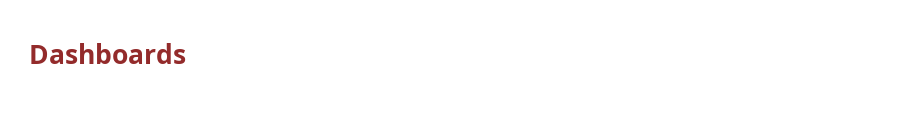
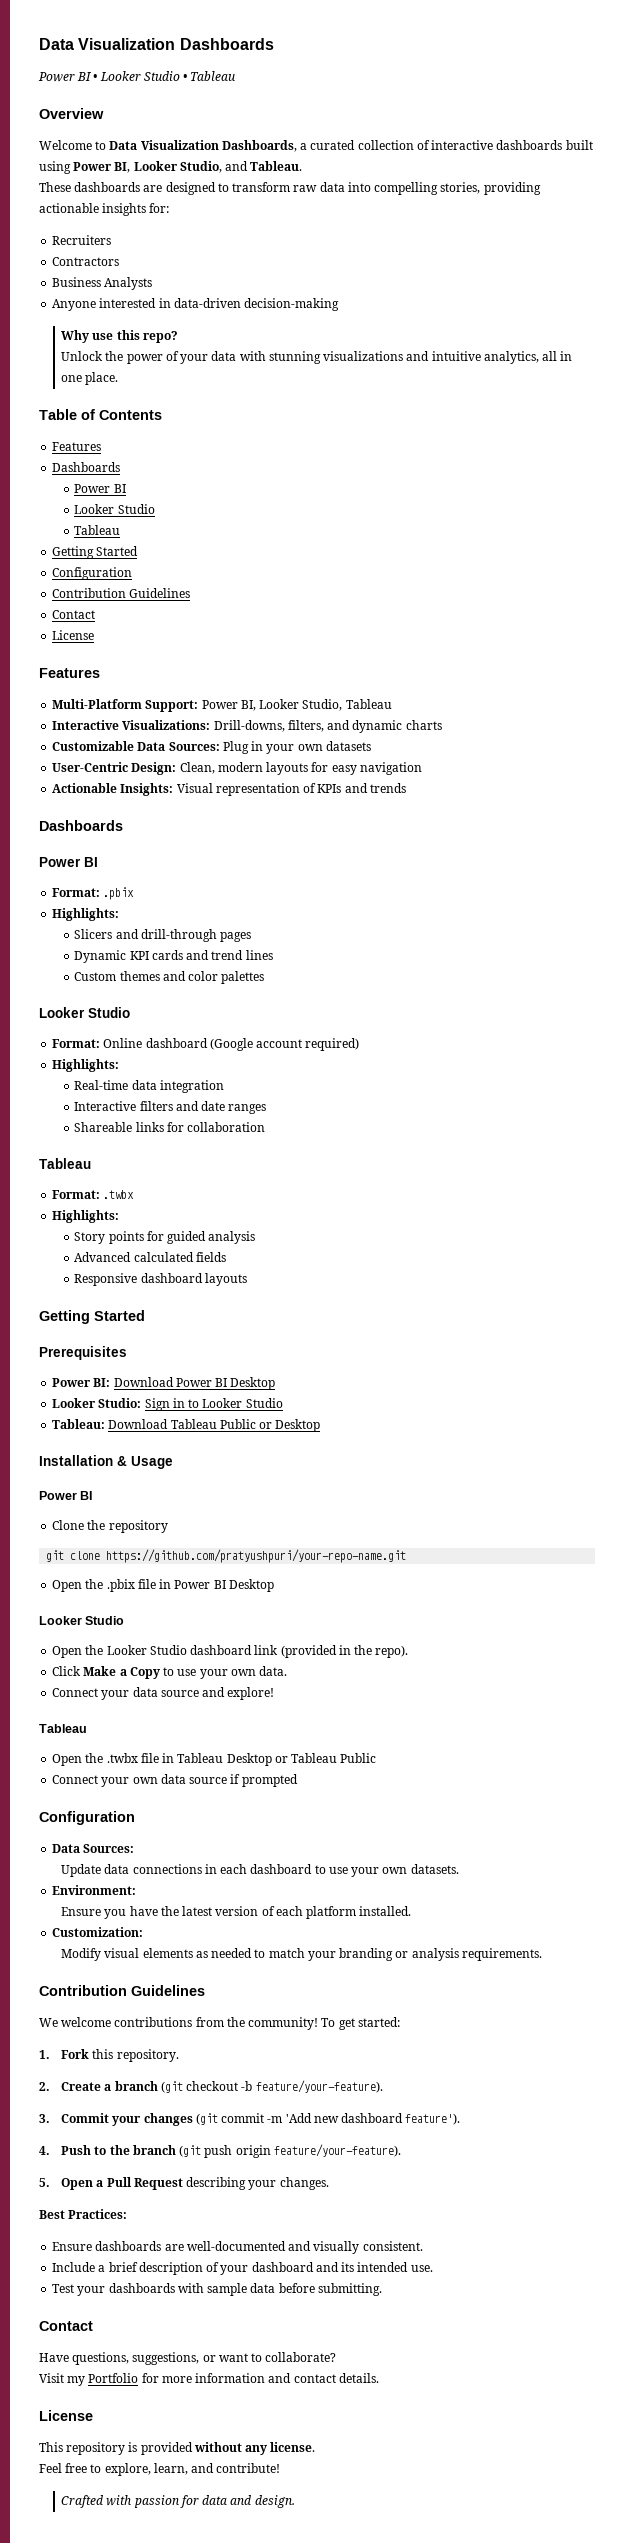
+ Data Visualization Dashboards
+ Power BI • Looker Studio • Tableau
+ Overview
+ Welcome to Data Visualization Dashboards, a curated collection of interactive dashboards built using Power BI, Looker Studio, and Tableau.
+ These dashboards are designed to transform raw data into compelling stories, providing actionable insights for:
+ Recruiters
+ Contractors
+ Business Analysts
+ Anyone interested in data-driven decision-making
+ Why use this repo?
+ Unlock the power of your data with stunning visualizations and intuitive analytics, all in one place.
+ Table of Contents
+ Features
  Dashboards
+ Power BI
+ Looker Studio
+ Tableau
+ Getting Started
+ Configuration
+ Contribution Guidelines
+ Contact
+ License
+ Features
+ Multi-Platform Support: Power BI, Looker Studio, Tableau
+ Interactive Visualizations: Drill-downs, filters, and dynamic charts
+ Customizable Data Sources: Plug in your own datasets
+ User-Centric Design: Clean, modern layouts for easy navigation
+ Actionable Insights: Visual representation of KPIs and trends
+ Dashboards
+ Power BI
+ Format: .pbix
+ Highlights:
+ Slicers and drill-through pages
+ Dynamic KPI cards and trend lines
+ Custom themes and color palettes
+ Looker Studio
+ Format: Online dashboard (Google account required)
+ Highlights:
+ Real-time data integration
+ Interactive filters and date ranges
+ Shareable links for collaboration
+ Tableau
+ Format: .twbx
+ Highlights:
+ Story points for guided analysis
+ Advanced calculated fields
+ Responsive dashboard layouts
+ Getting Started
+ Prerequisites
+ Power BI: Download Power BI Desktop
+ Looker Studio: Sign in to Looker Studio
+ Tableau: Download Tableau Public or Desktop
+ Installation & Usage
+ Power BI
+ Clone the repository
+ git clone https://github.com/pratyushpuri/your-repo-name.git
+ Open the .pbix file in Power BI Desktop
+ Looker Studio
+ Open the Looker Studio dashboard link (provided in the repo).
+ Click Make a Copy to use your own data.
+ Connect your data source and explore!
+ Tableau
+ Open the .twbx file in Tableau Desktop or Tableau Public
+ Connect your own data source if prompted
+ Configuration
+ Data Sources:
+ Update data connections in each dashboard to use your own datasets.
+ Environment:
+ Ensure you have the latest version of each platform installed.
+ Customization:
+ Modify visual elements as needed to match your branding or analysis requirements.
+ Contribution Guidelines
+ We welcome contributions from the community! To get started:
+ 1. Fork this repository.
+ 2. Create a branch (git checkout -b feature/your-feature).
+ 3. Commit your changes (git commit -m 'Add new dashboard feature').
+ 4. Push to the branch (git push origin feature/your-feature).
+ 5. Open a Pull Request describing your changes.
+ Best Practices:
+ Ensure dashboards are well-documented and visually consistent.
+ Include a brief description of your dashboard and its intended use.
+ Test your dashboards with sample data before submitting.
+ Contact
+ Have questions, suggestions, or want to collaborate?
+ Visit my Portfolio for more information and contact details.
+ License
+ This repository is provided without any license.
+ Feel free to explore, learn, and contribute!
+ Crafted with passion for data and design.

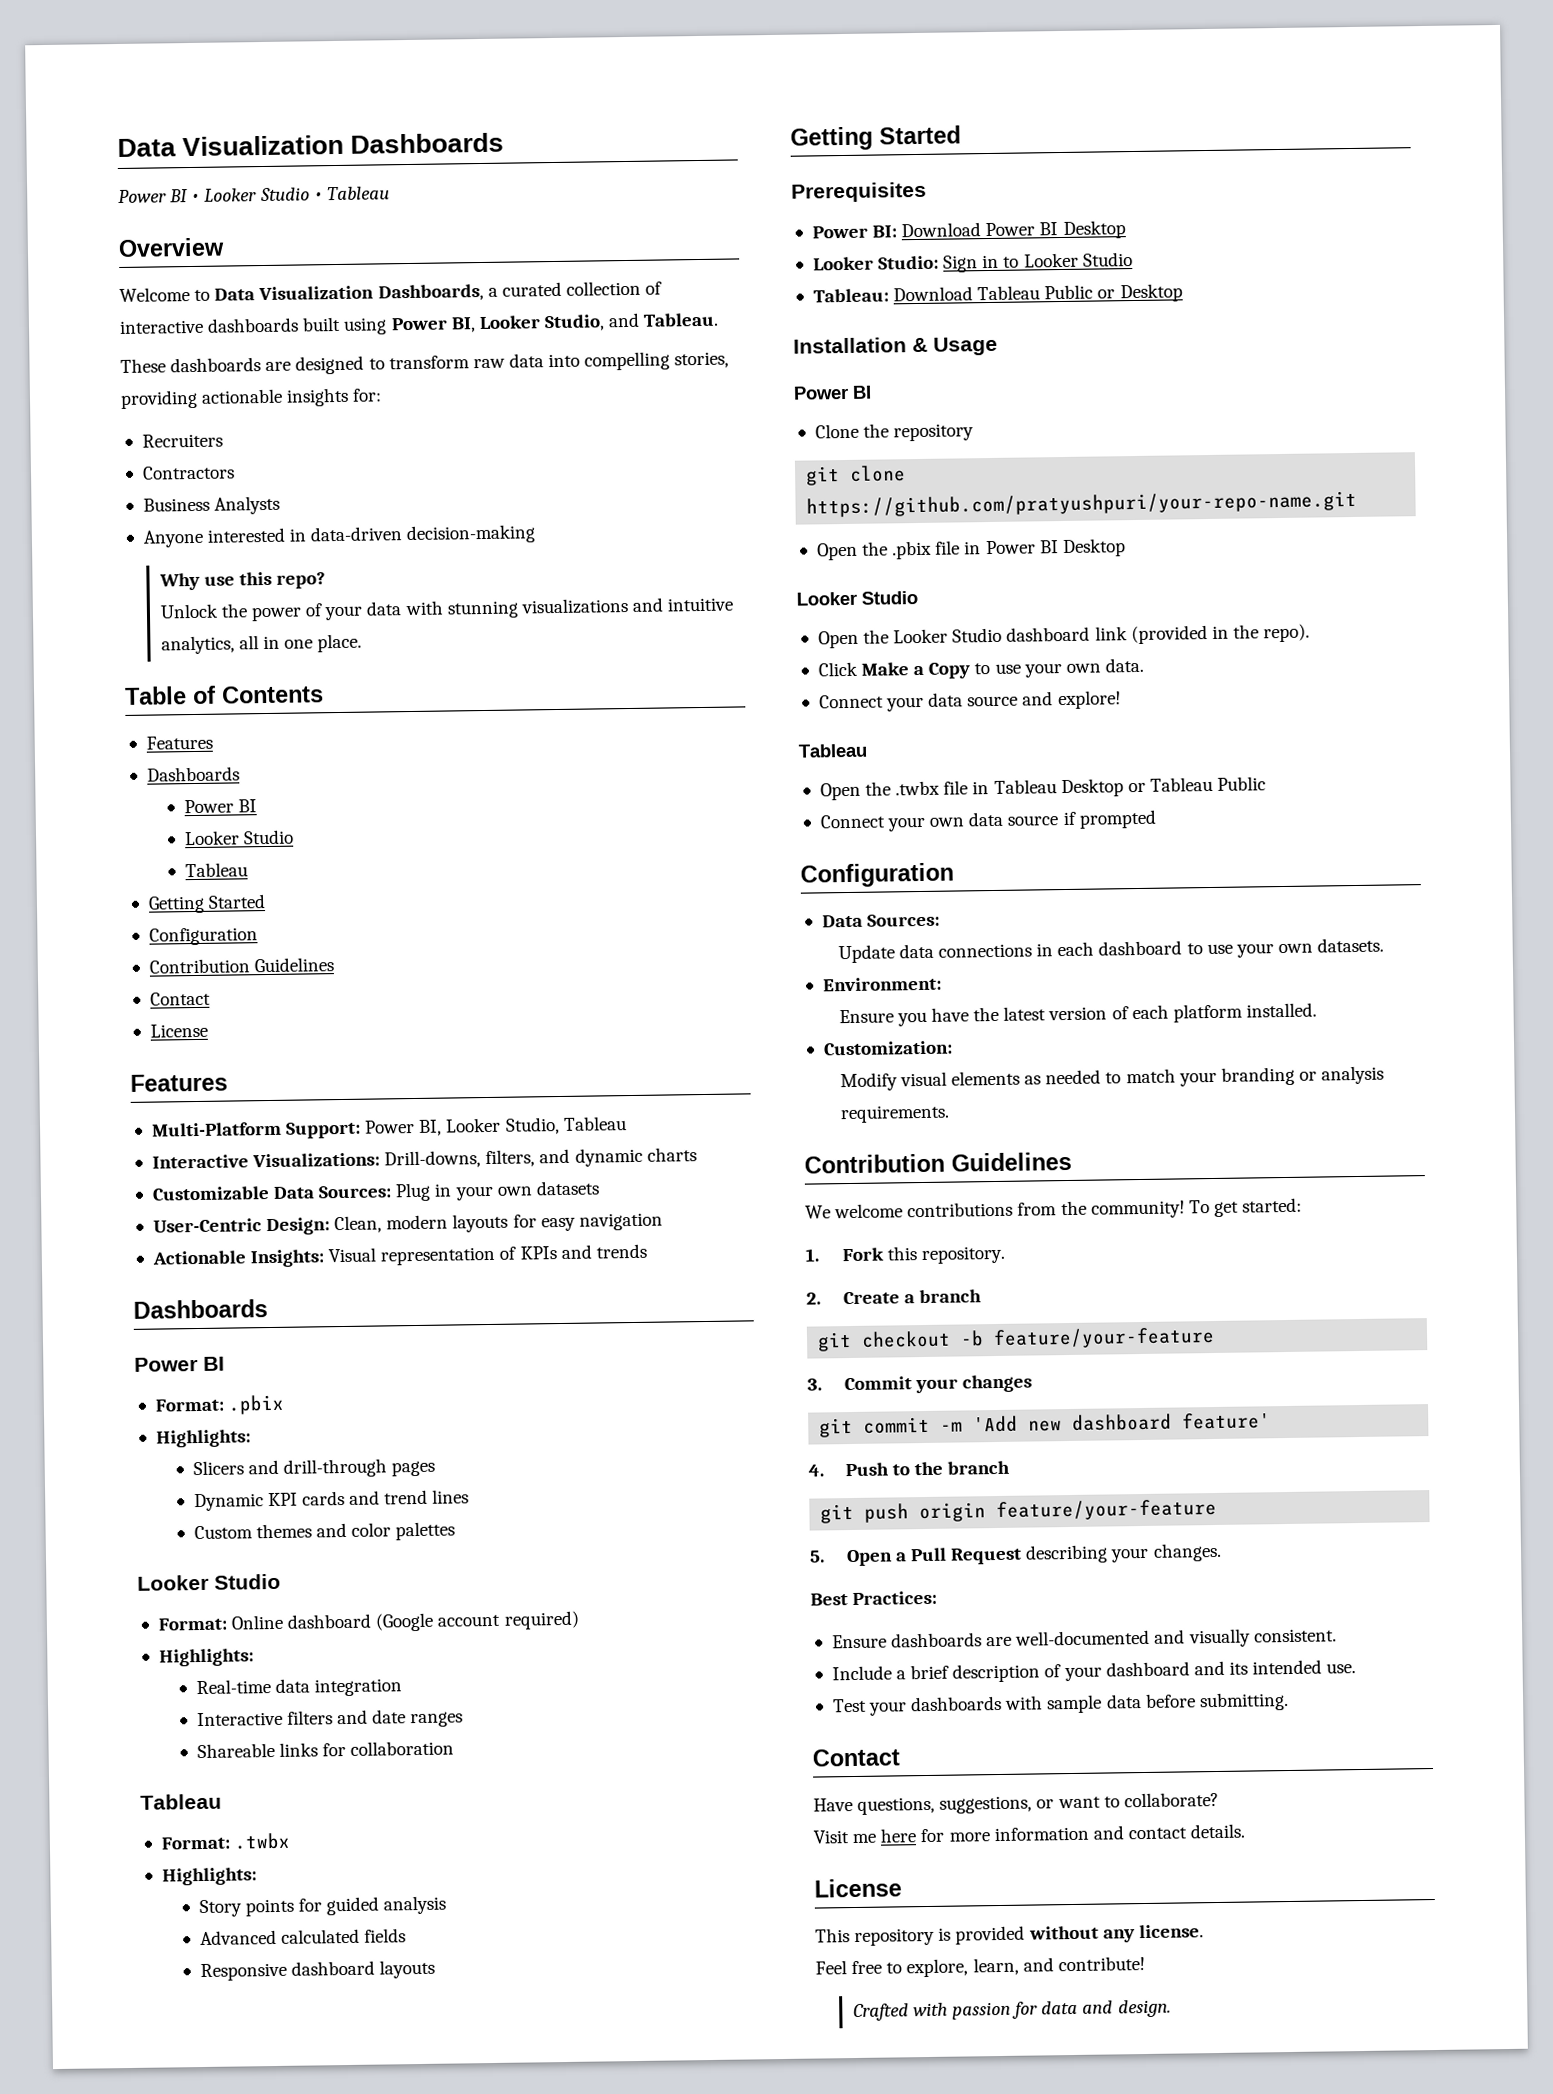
- 2. Create a branch (git checkout -b feature/your-feature).
+ 2. Create a branch
+ git checkout -b feature/your-feature
- 3. Commit your changes (git commit -m 'Add new dashboard feature').
+ 3. Commit your changes
+ git commit -m 'Add new dashboard feature'
- 4. Push to the branch (git push origin feature/your-feature).
+ 4. Push to the branch
+ git push origin feature/your-feature
- Visit my Portfolio for more information and contact details.
+ Visit me here for more information and contact details.

